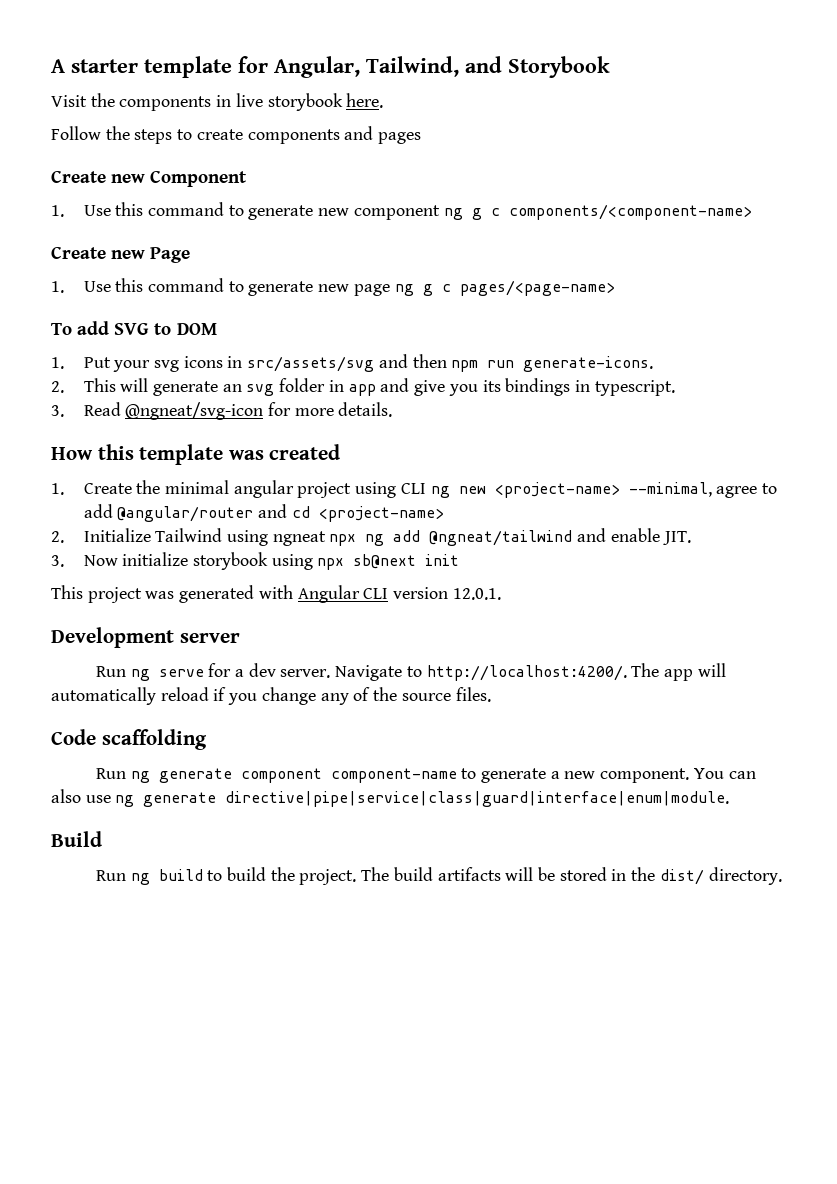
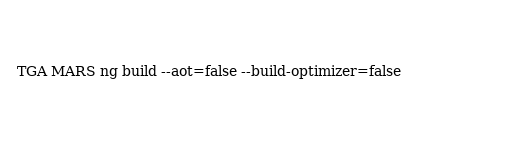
- A starter template for Angular, Tailwind, and Storybook
- Visit the components in live storybook here.
- Follow the steps to create components and pages
- Create new Component
- 1. Use this command to generate new component ng g c components/<component-name>
- Create new Page
- 1. Use this command to generate new page ng g c pages/<page-name>
- To add SVG to DOM
- 1. Put your svg icons in src/assets/svg and then npm run generate-icons.
- 2. This will generate an svg folder in app and give you its bindings in typescript.
- 3. Read @ngneat/svg-icon for more details.
- How this template was created
- 1. Create the minimal angular project using CLI ng new <project-name> --minimal, agree to add @angular/router and cd <project-name>
- 2. Initialize Tailwind using ngneat npx ng add @ngneat/tailwind and enable JIT.
- 3. Now initialize storybook using npx sb@next init
- This project was generated with Angular CLI version 12.0.1.
- Development server
- Run ng serve for a dev server. Navigate to http://localhost:4200/. The app will automatically reload if you change any of the source files.
- Code scaffolding
- Run ng generate component component-name to generate a new component. You can also use ng generate directive|pipe|service|class|guard|interface|enum|module.
- Build
- Run ng build to build the project. The build artifacts will be stored in the dist/ directory.
+ TGA MARS ng build --aot=false --build-optimizer=false

